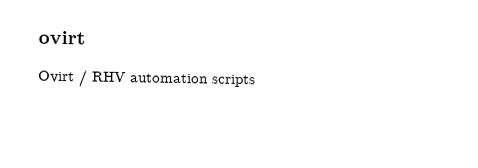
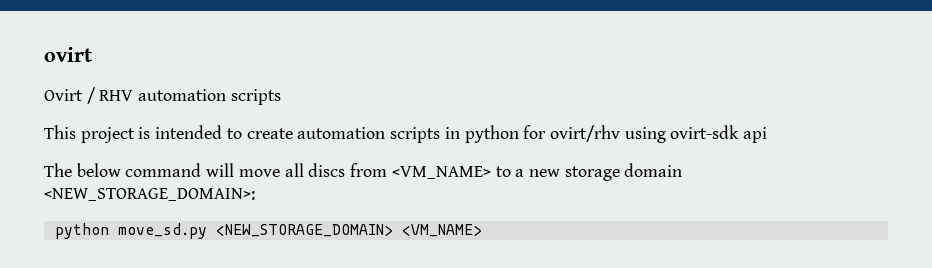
+ This project is intended to create automation scripts in python for ovirt/rhv using ovirt-sdk api
+ The below command will move all discs from <VM_NAME> to a new storage domain <NEW_STORAGE_DOMAIN>:
+ python move_sd.py <NEW_STORAGE_DOMAIN> <VM_NAME>

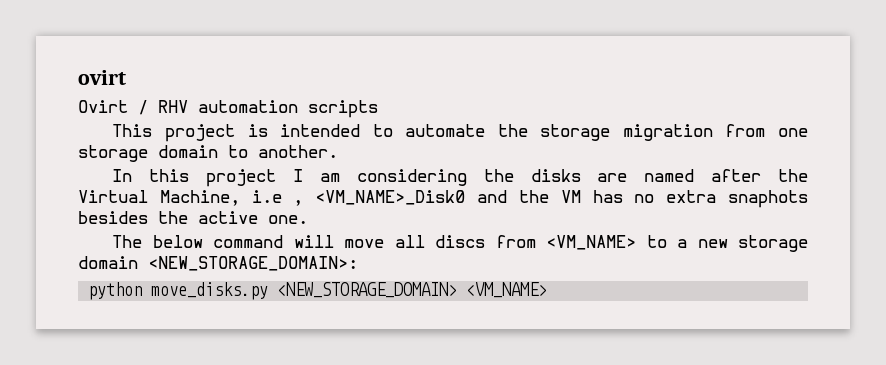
- This project is intended to create automation scripts in python for ovirt/rhv using ovirt-sdk api
+ This project is intended to automate the storage migration from one storage domain to another.
+ In this project I am considering the disks are named after the Virtual Machine, i.e , <VM_NAME>_Disk0 and the VM has no extra snaphots besides the active one.
- python move_sd.py <NEW_STORAGE_DOMAIN> <VM_NAME>
+ python move_disks.py <NEW_STORAGE_DOMAIN> <VM_NAME>

